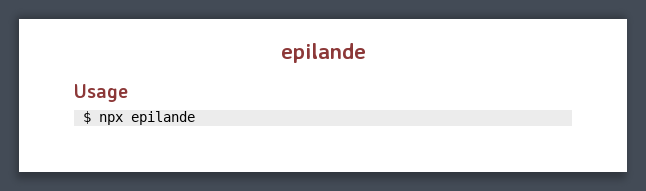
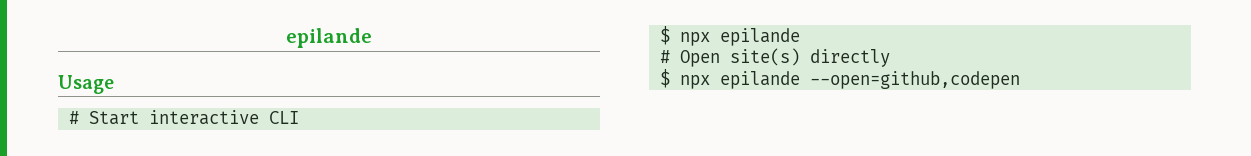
+ # Start interactive CLI
  $ npx epilande
+ # Open site(s) directly
+ $ npx epilande --open=github,codepen

